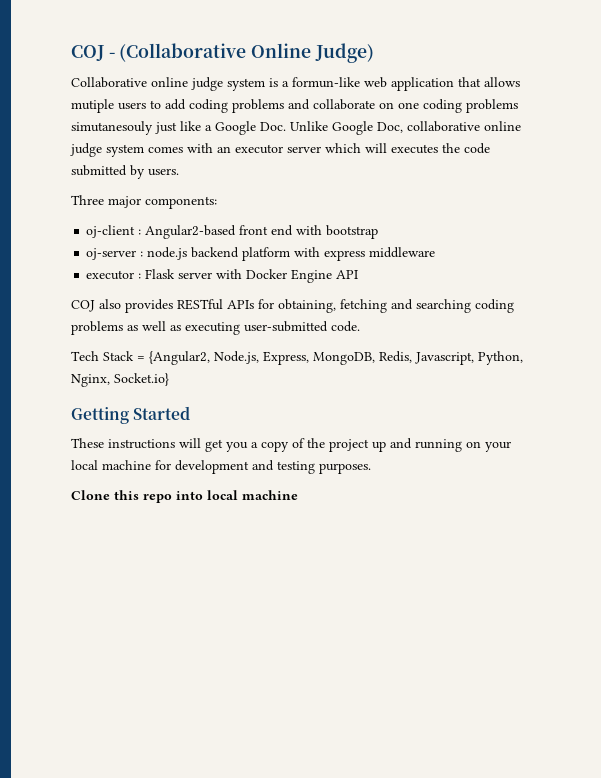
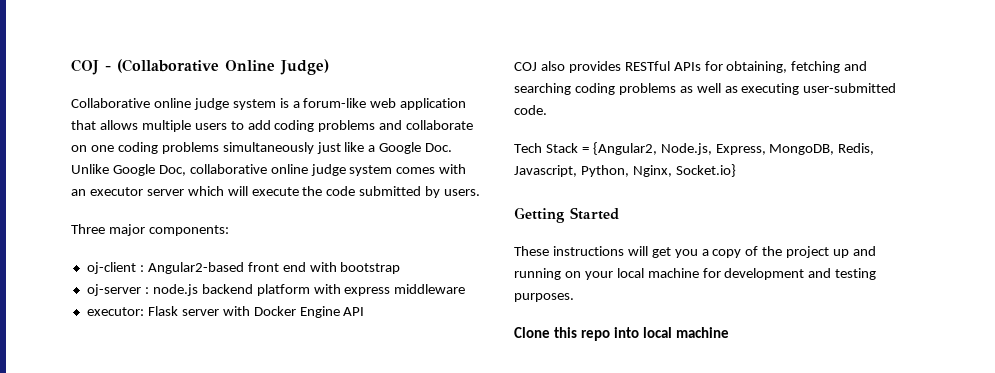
- Collaborative online judge system is a formun-like web application that allows mutiple users to add coding problems and collaborate on one coding problems simutanesouly just like a Google Doc. Unlike Google Doc, collaborative online judge system comes with an executor server which will executes the code submitted by users.
+ Collaborative online judge system is a forum-like web application that allows multiple users to add coding problems and collaborate on one coding problems simultaneously just like a Google Doc. Unlike Google Doc, collaborative online judge system comes with an executor server which will execute the code submitted by users.
- executor : Flask server with Docker Engine API
+ executor: Flask server with Docker Engine API

